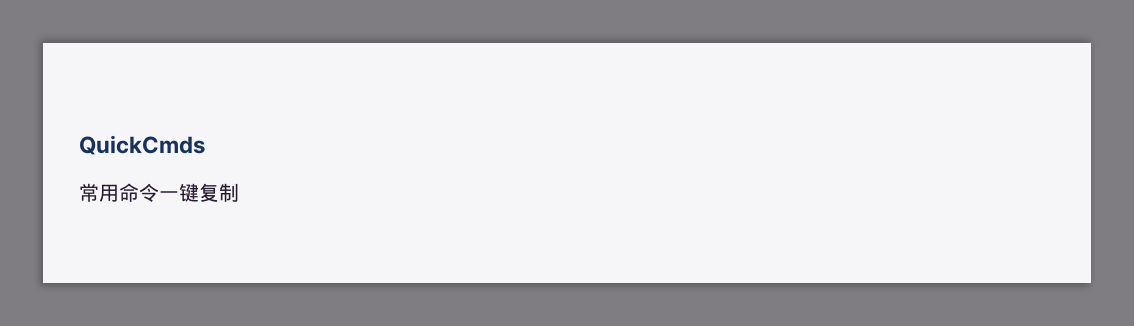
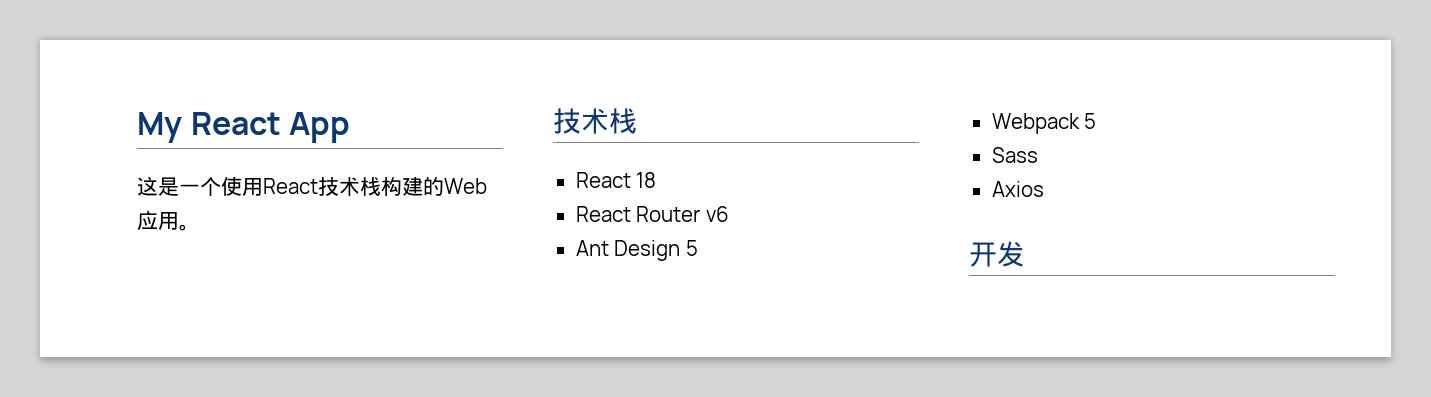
- QuickCmds
- 常用命令一键复制
+ My React App
+ 这是一个使用React技术栈构建的Web应用。
+ 技术栈
+ React 18
+ React Router v6
+ Ant Design 5
+ Webpack 5
+ Sass
+ Axios
+ 开发

